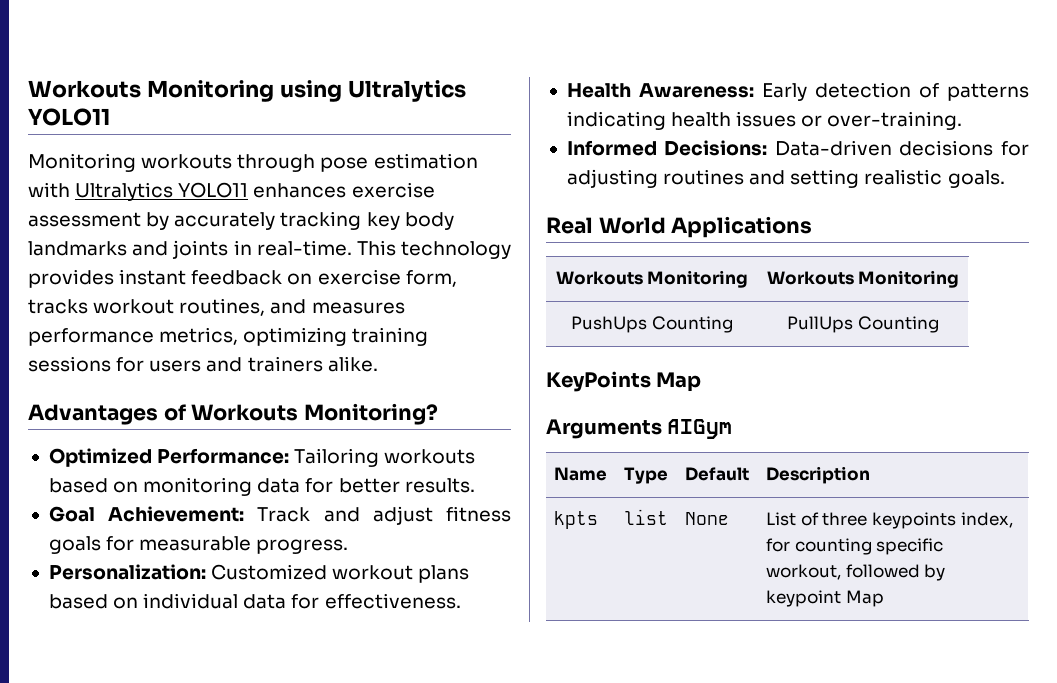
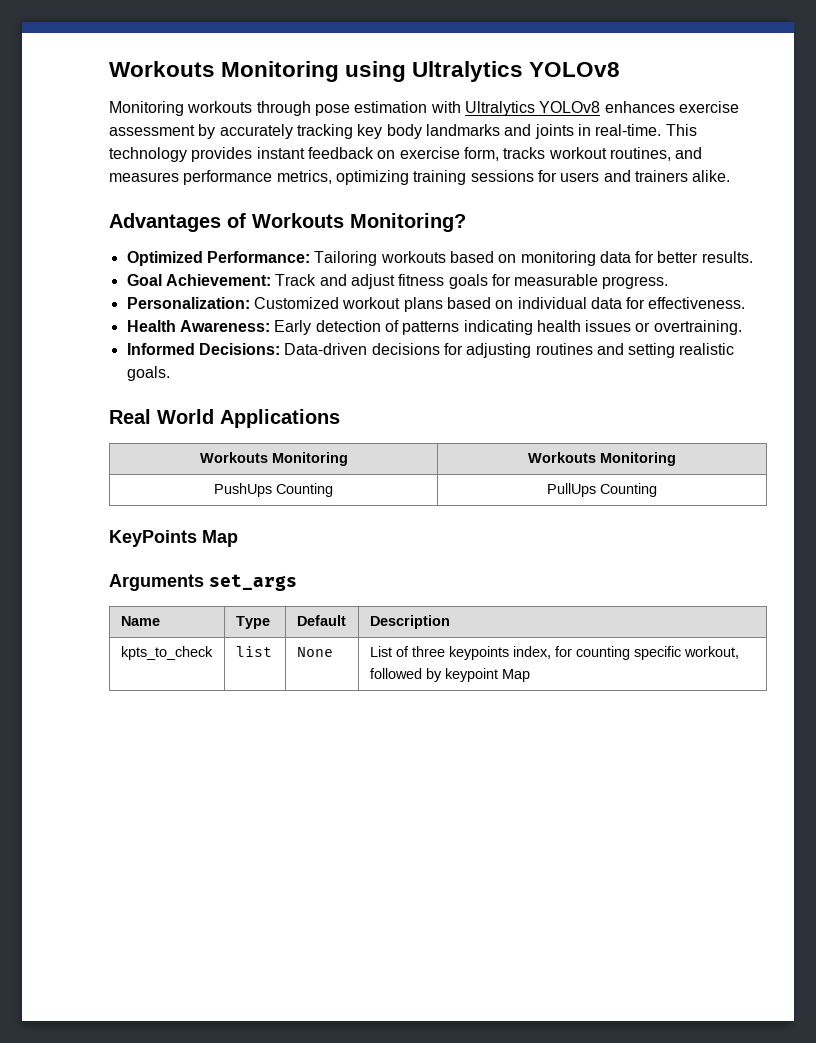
- Workouts Monitoring using Ultralytics YOLO11
+ Workouts Monitoring using Ultralytics YOLOv8
- Monitoring workouts through pose estimation with Ultralytics YOLO11 enhances exercise assessment by accurately tracking key body landmarks and joints in real-time.
+ Monitoring workouts through pose estimation with Ultralytics YOLOv8 enhances exercise assessment by accurately tracking key body landmarks and joints in real-time.
- Health Awareness: Early detection of patterns indicating health issues or over-training.
+ Health Awareness: Early detection of patterns indicating health issues or overtraining.
- Arguments AIGym
+ Arguments set_args
- kpts | list | None | List of three keypoints index, for counting specific workout, followed by keypoint Map
+ kpts_to_check | list | None | List of three keypoints index, for counting specific workout, followed by keypoint Map

